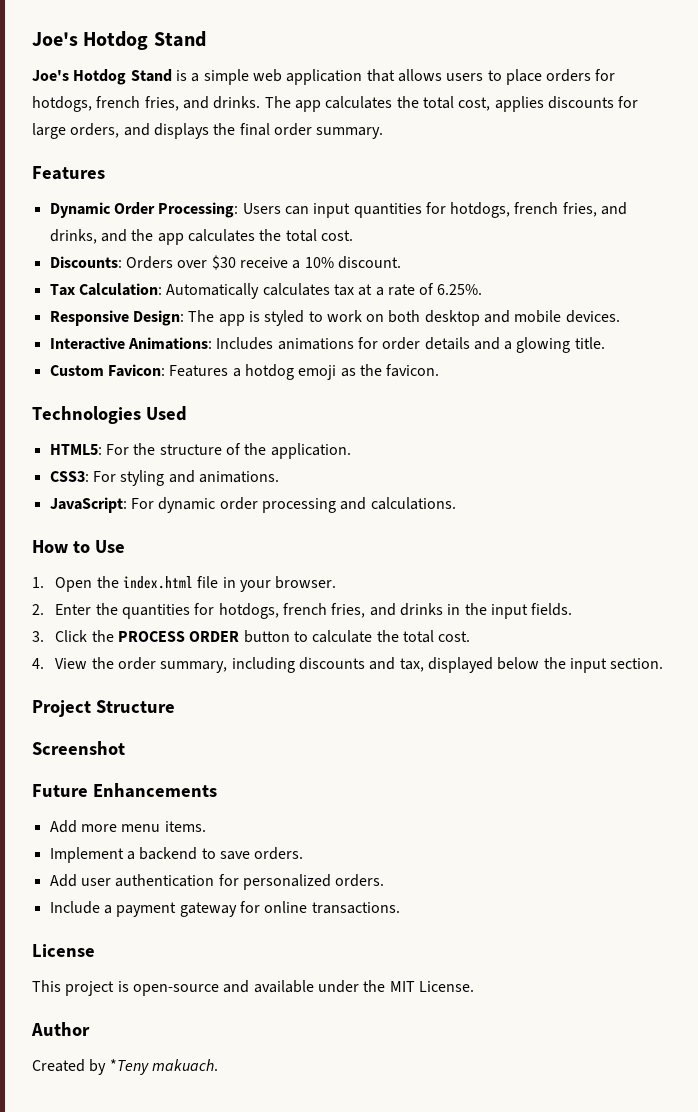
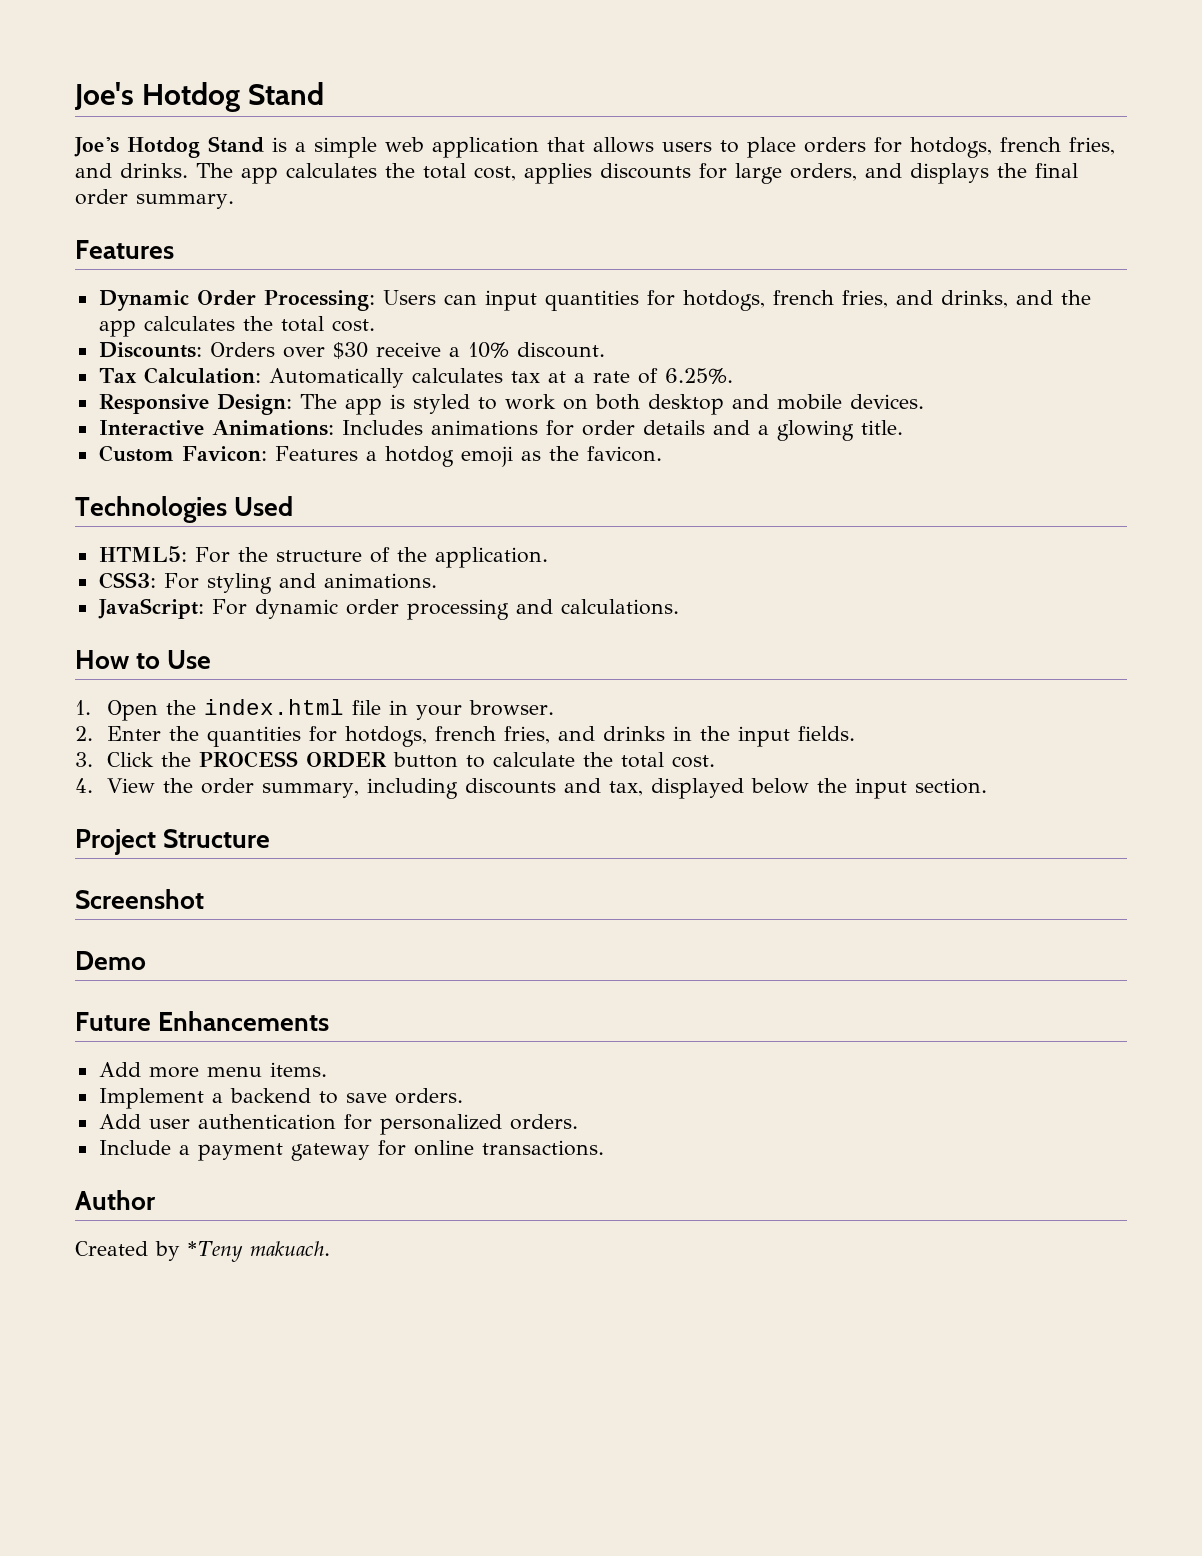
+ Demo
- License
- This project is open-source and available under the MIT License.

